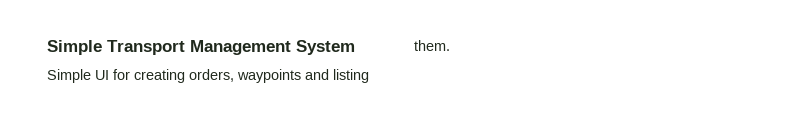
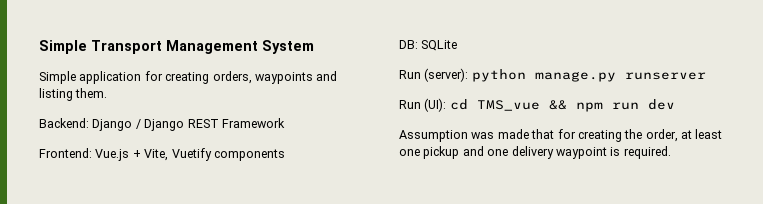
- Simple UI for creating orders, waypoints and listing them.
+ Simple application for creating orders, waypoints and listing them.
+ Backend: Django / Django REST Framework
+ Frontend: Vue.js + Vite, Vuetify components
+ DB: SQLite
+ Run (server): python manage.py runserver
+ Run (UI): cd TMS_vue && npm run dev
+ Assumption was made that for creating the order, at least one pickup and one delivery waypoint is required.

